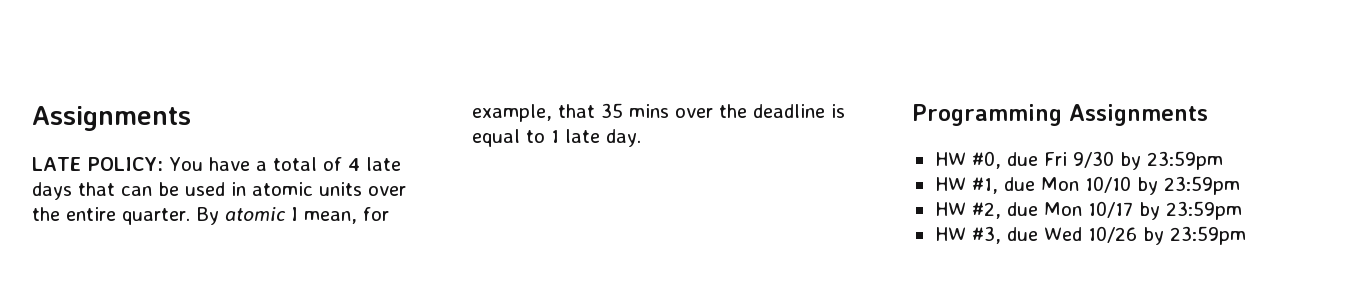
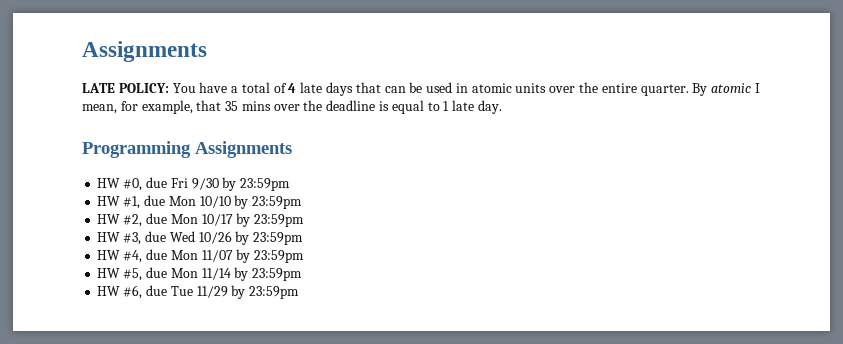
+ HW #4, due Mon 11/07 by 23:59pm
+ HW #5, due Mon 11/14 by 23:59pm
+ HW #6, due Tue 11/29 by 23:59pm

